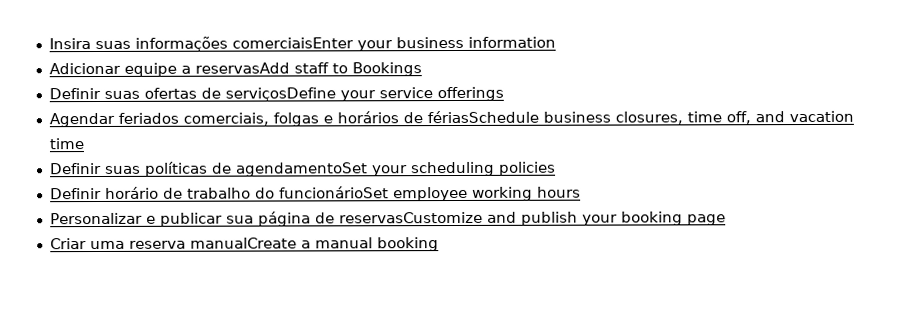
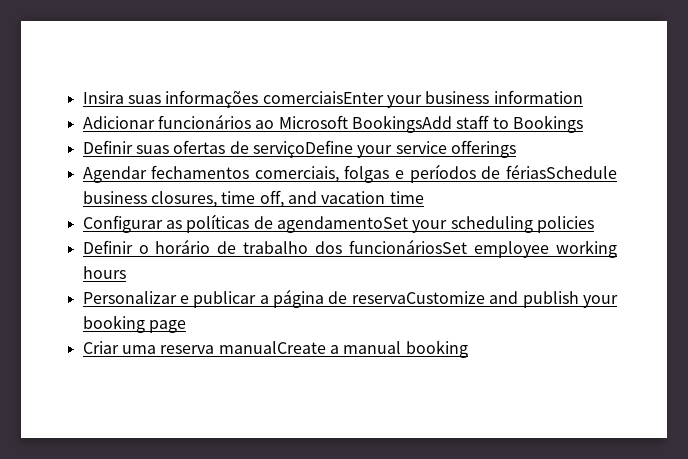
- Adicionar equipe a reservasAdd staff to Bookings
+ Adicionar funcionários ao Microsoft BookingsAdd staff to Bookings
- Definir suas ofertas de serviçosDefine your service offerings
+ Definir suas ofertas de serviçoDefine your service offerings
- Agendar feriados comerciais, folgas e horários de fériasSchedule business closures, time off, and vacation time
+ Agendar fechamentos comerciais, folgas e períodos de fériasSchedule business closures, time off, and vacation time
- Definir suas políticas de agendamentoSet your scheduling policies
+ Configurar as políticas de agendamentoSet your scheduling policies
- Definir horário de trabalho do funcionárioSet employee working hours
+ Definir o horário de trabalho dos funcionáriosSet employee working hours
- Personalizar e publicar sua página de reservasCustomize and publish your booking page
+ Personalizar e publicar a página de reservaCustomize and publish your booking page

